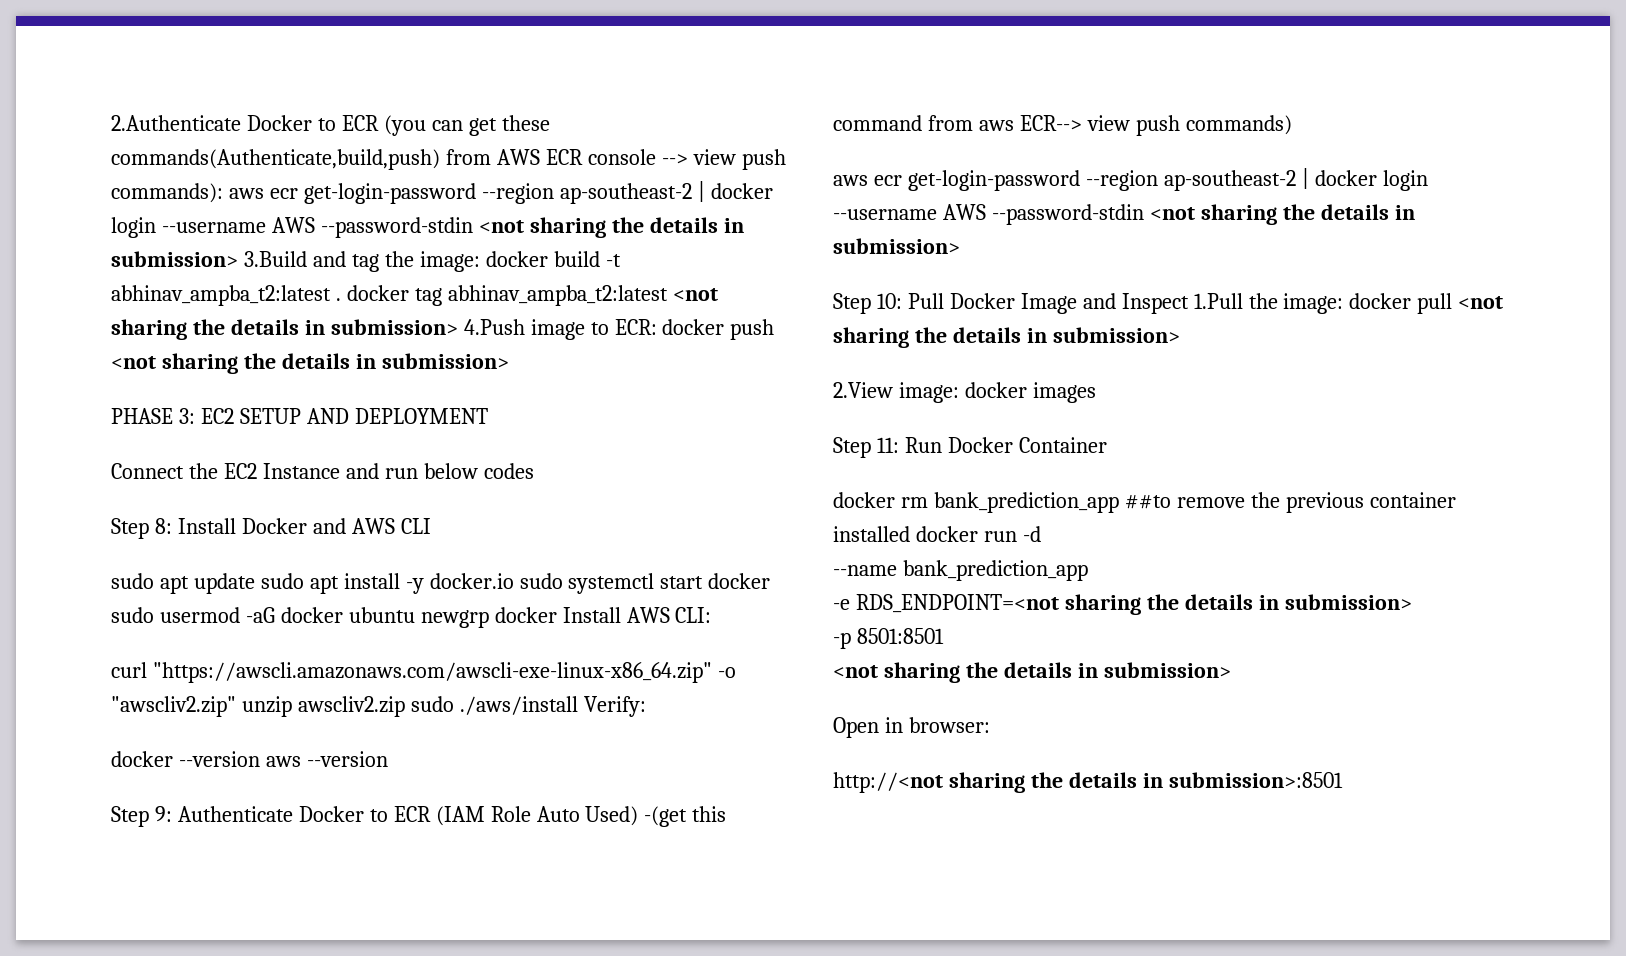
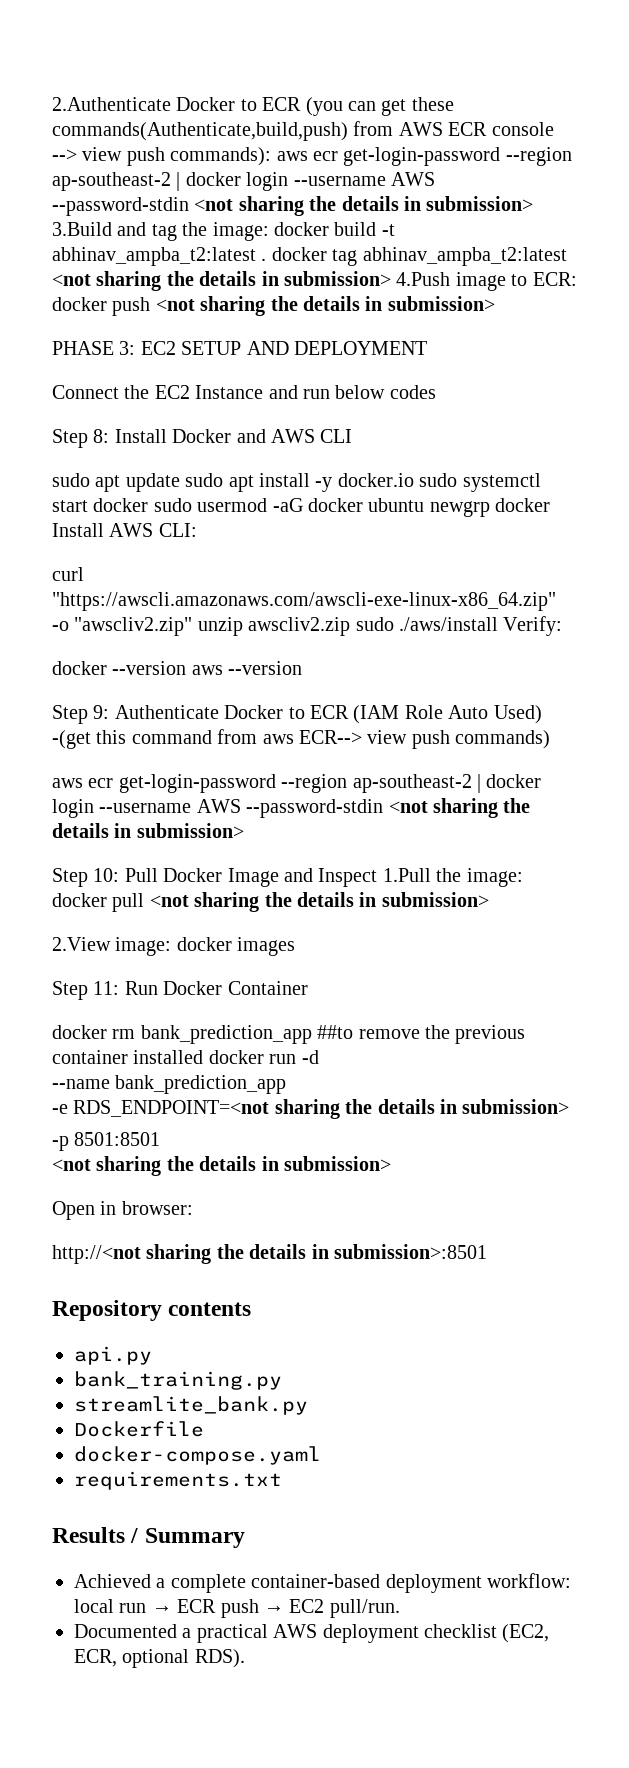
+ Repository contents
+ api.py
+ bank_training.py
+ streamlite_bank.py
+ Dockerfile
+ docker-compose.yaml
+ requirements.txt
+ Results / Summary
+ Achieved a complete container-based deployment workflow: local run → ECR push → EC2 pull/run.
+ Documented a practical AWS deployment checklist (EC2, ECR, optional RDS).

